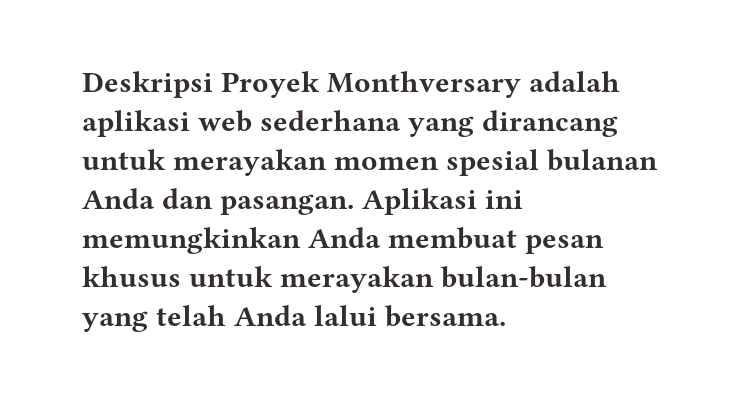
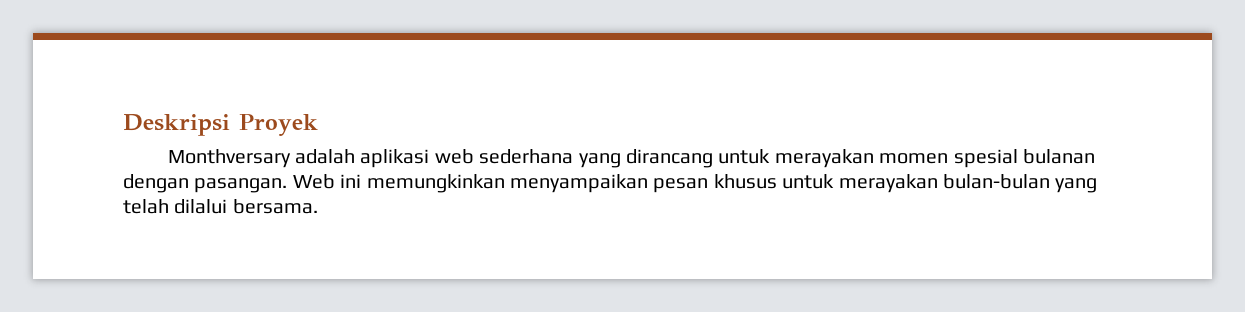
- Deskripsi Proyek Monthversary adalah aplikasi web sederhana yang dirancang untuk merayakan momen spesial bulanan Anda dan pasangan. Aplikasi ini memungkinkan Anda membuat pesan khusus untuk merayakan bulan-bulan yang telah Anda lalui bersama.
+ Deskripsi Proyek
+ Monthversary adalah aplikasi web sederhana yang dirancang untuk merayakan momen spesial bulanan dengan pasangan. Web ini memungkinkan menyampaikan pesan khusus untuk merayakan bulan-bulan yang telah dilalui bersama.

